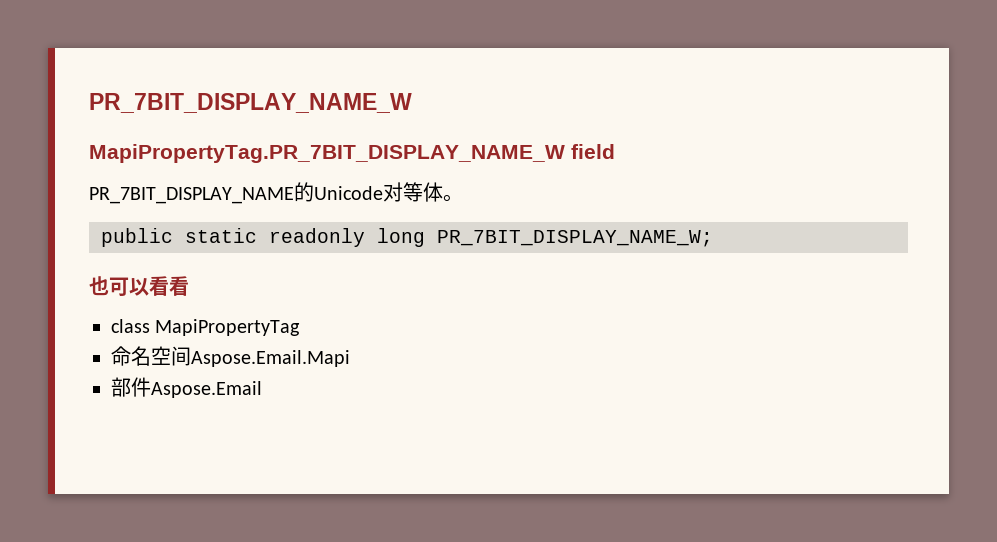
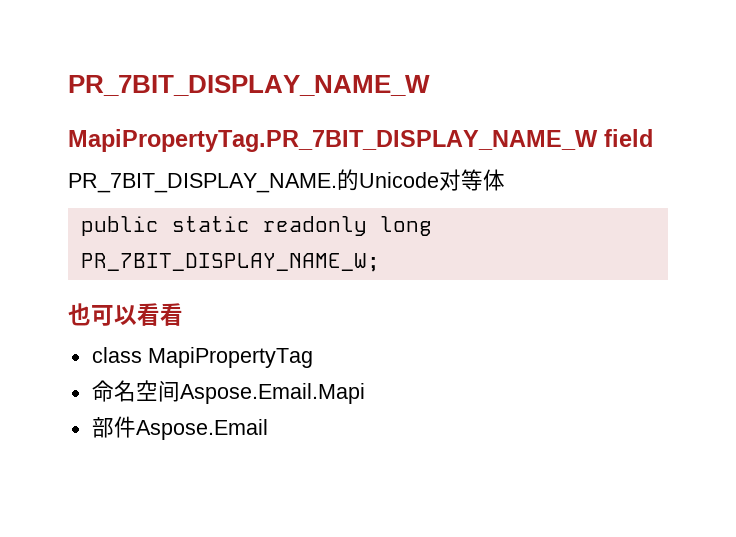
- PR_7BIT_DISPLAY_NAME的Unicode对等体。
+ PR_7BIT_DISPLAY_NAME.的Unicode对等体

